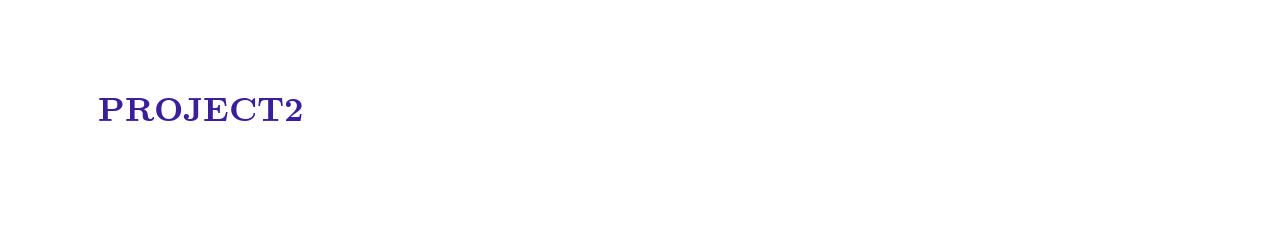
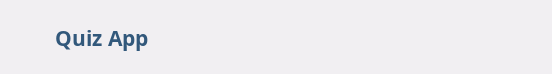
- PROJECT2
+ Quiz App

